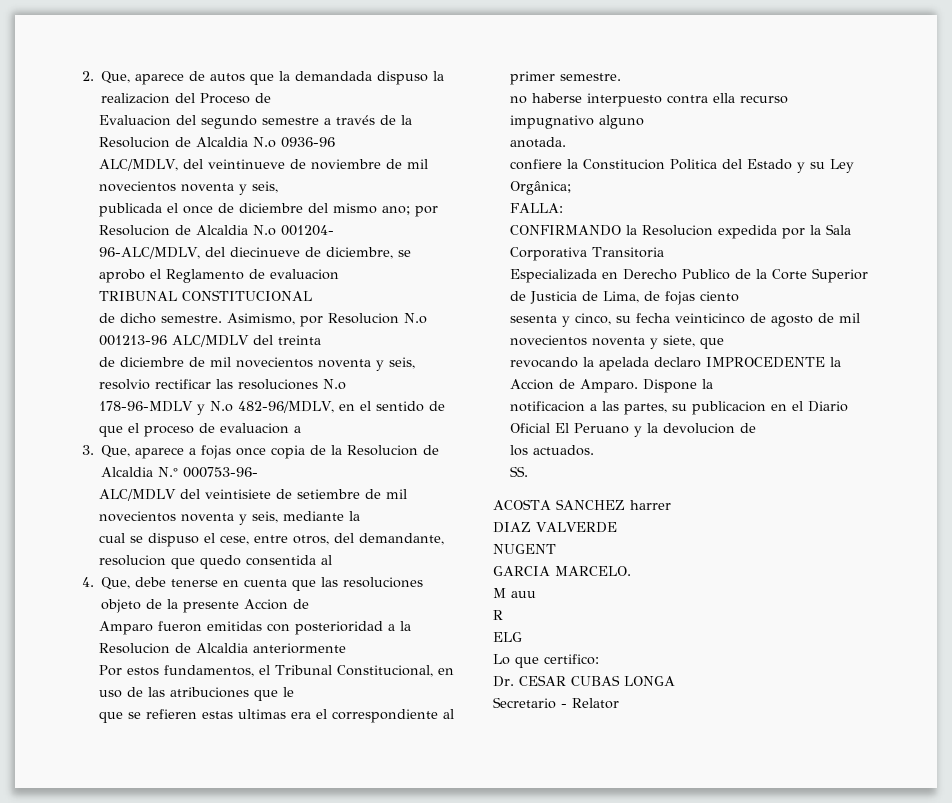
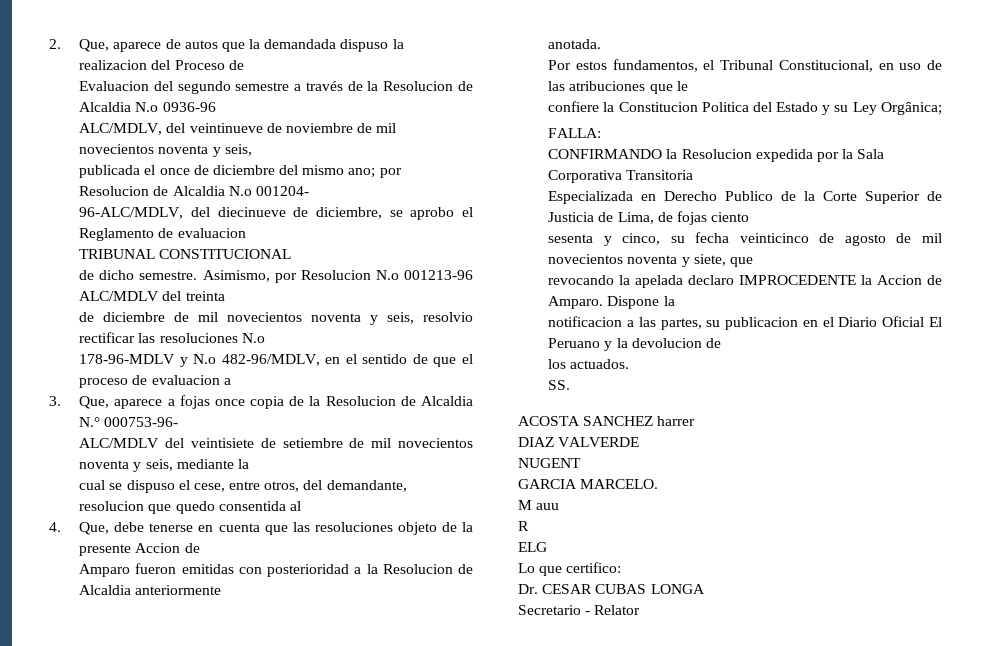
+ anotada.
- que se refieren estas ultimas era el correspondiente al primer semestre.
- no haberse interpuesto contra ella recurso impugnativo alguno
- anotada.

